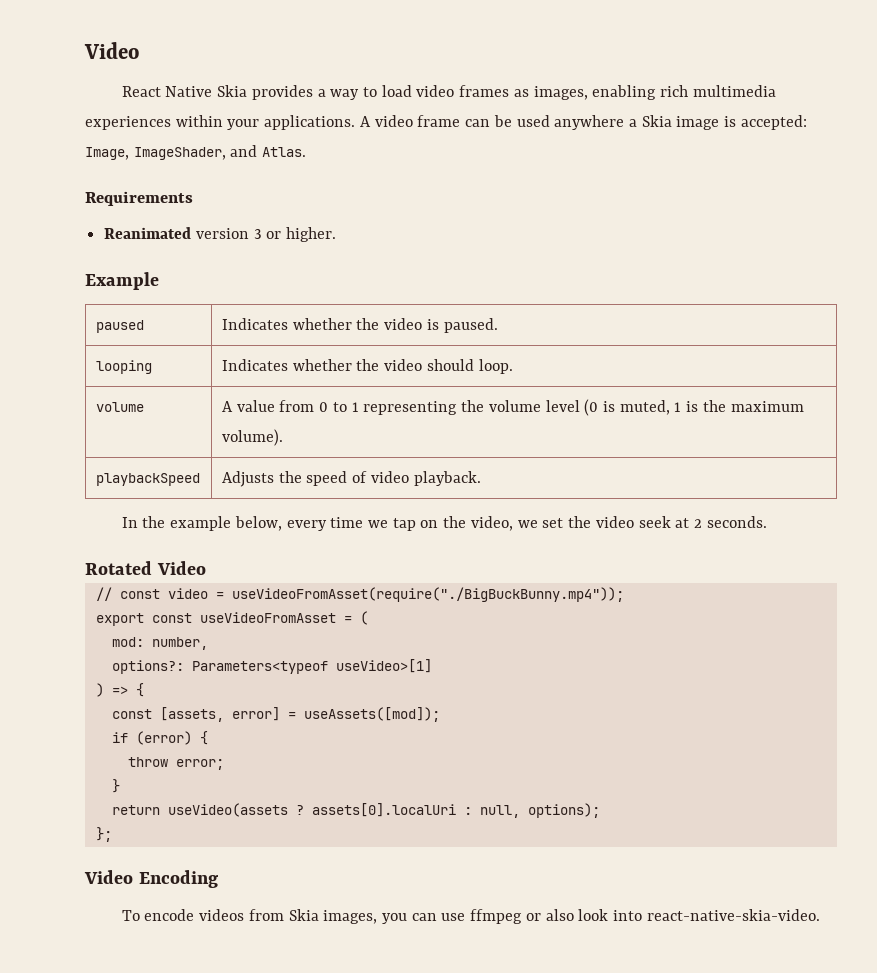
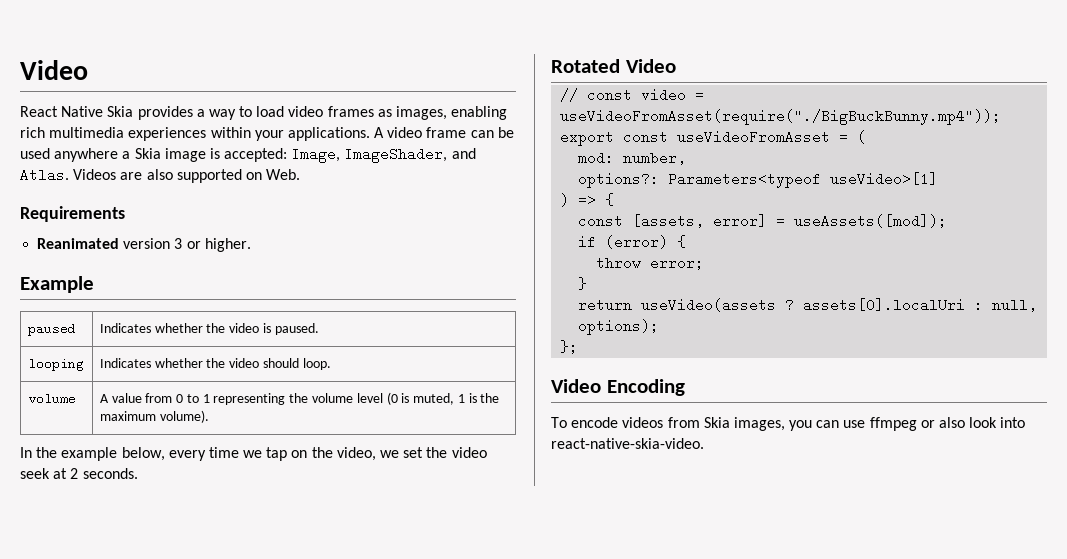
+ Videos are also supported on Web.
- playbackSpeed | Adjusts the speed of video playback.

